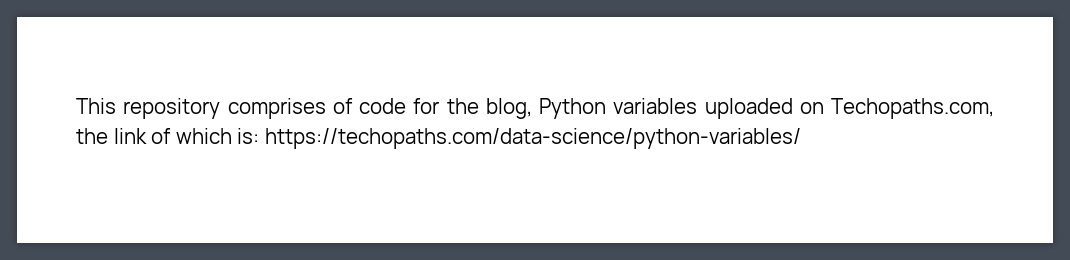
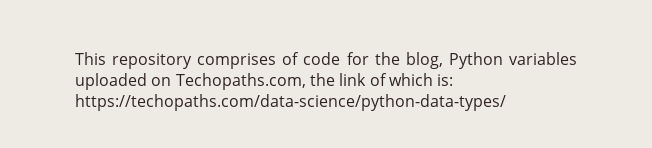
- This repository comprises of code for the blog, Python variables uploaded on Techopaths.com, the link of which is: https://techopaths.com/data-science/python-variables/
+ This repository comprises of code for the blog, Python variables uploaded on Techopaths.com, the link of which is: https://techopaths.com/data-science/python-data-types/

